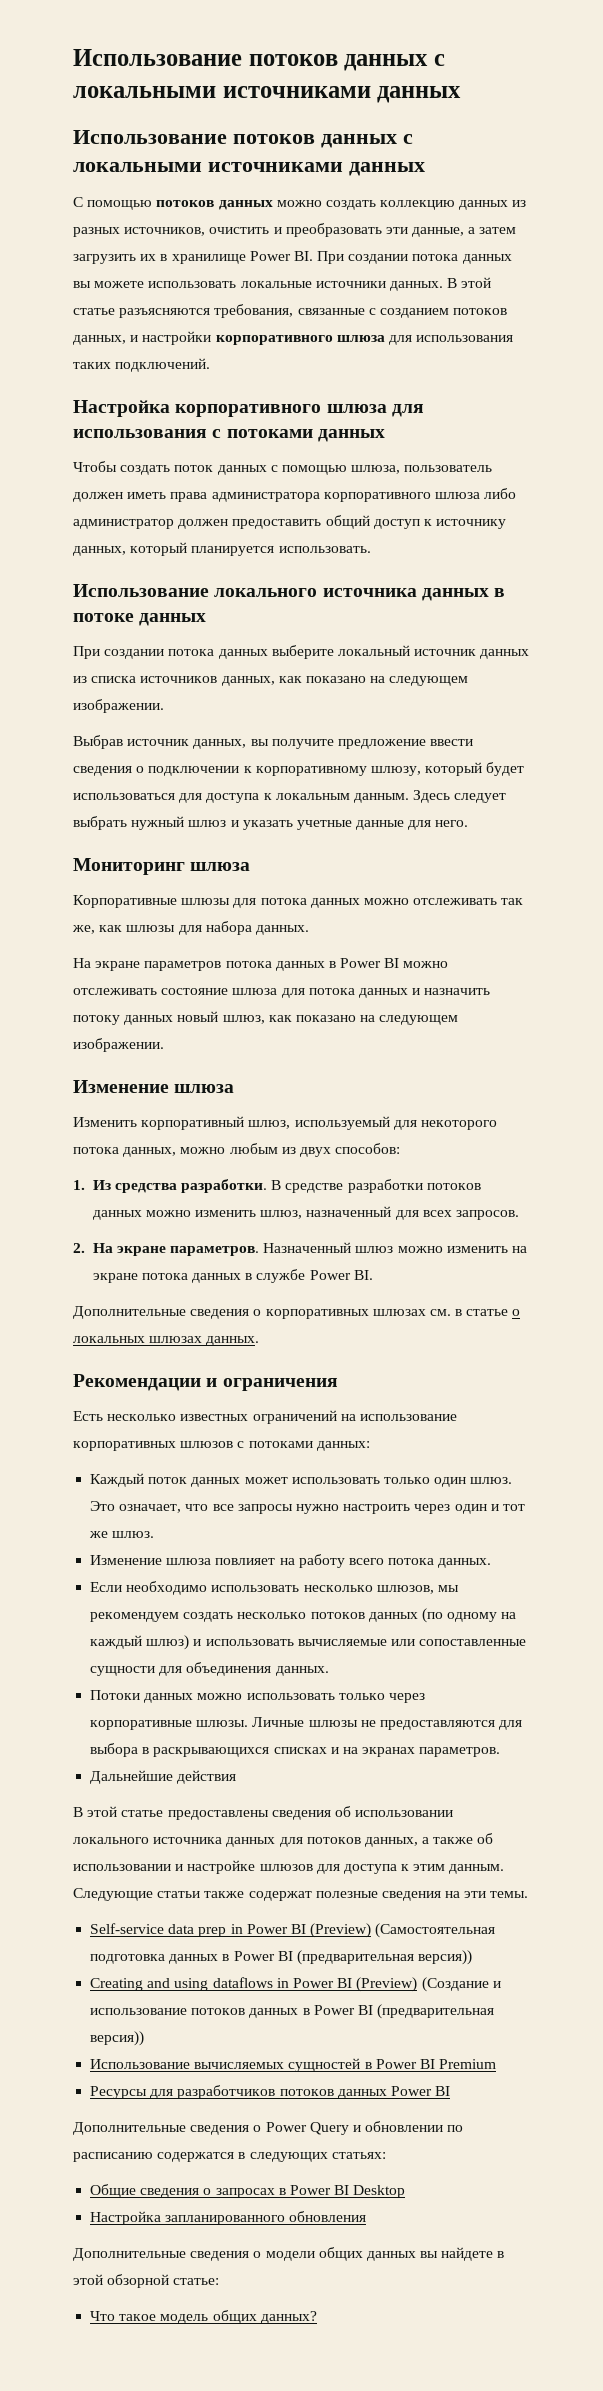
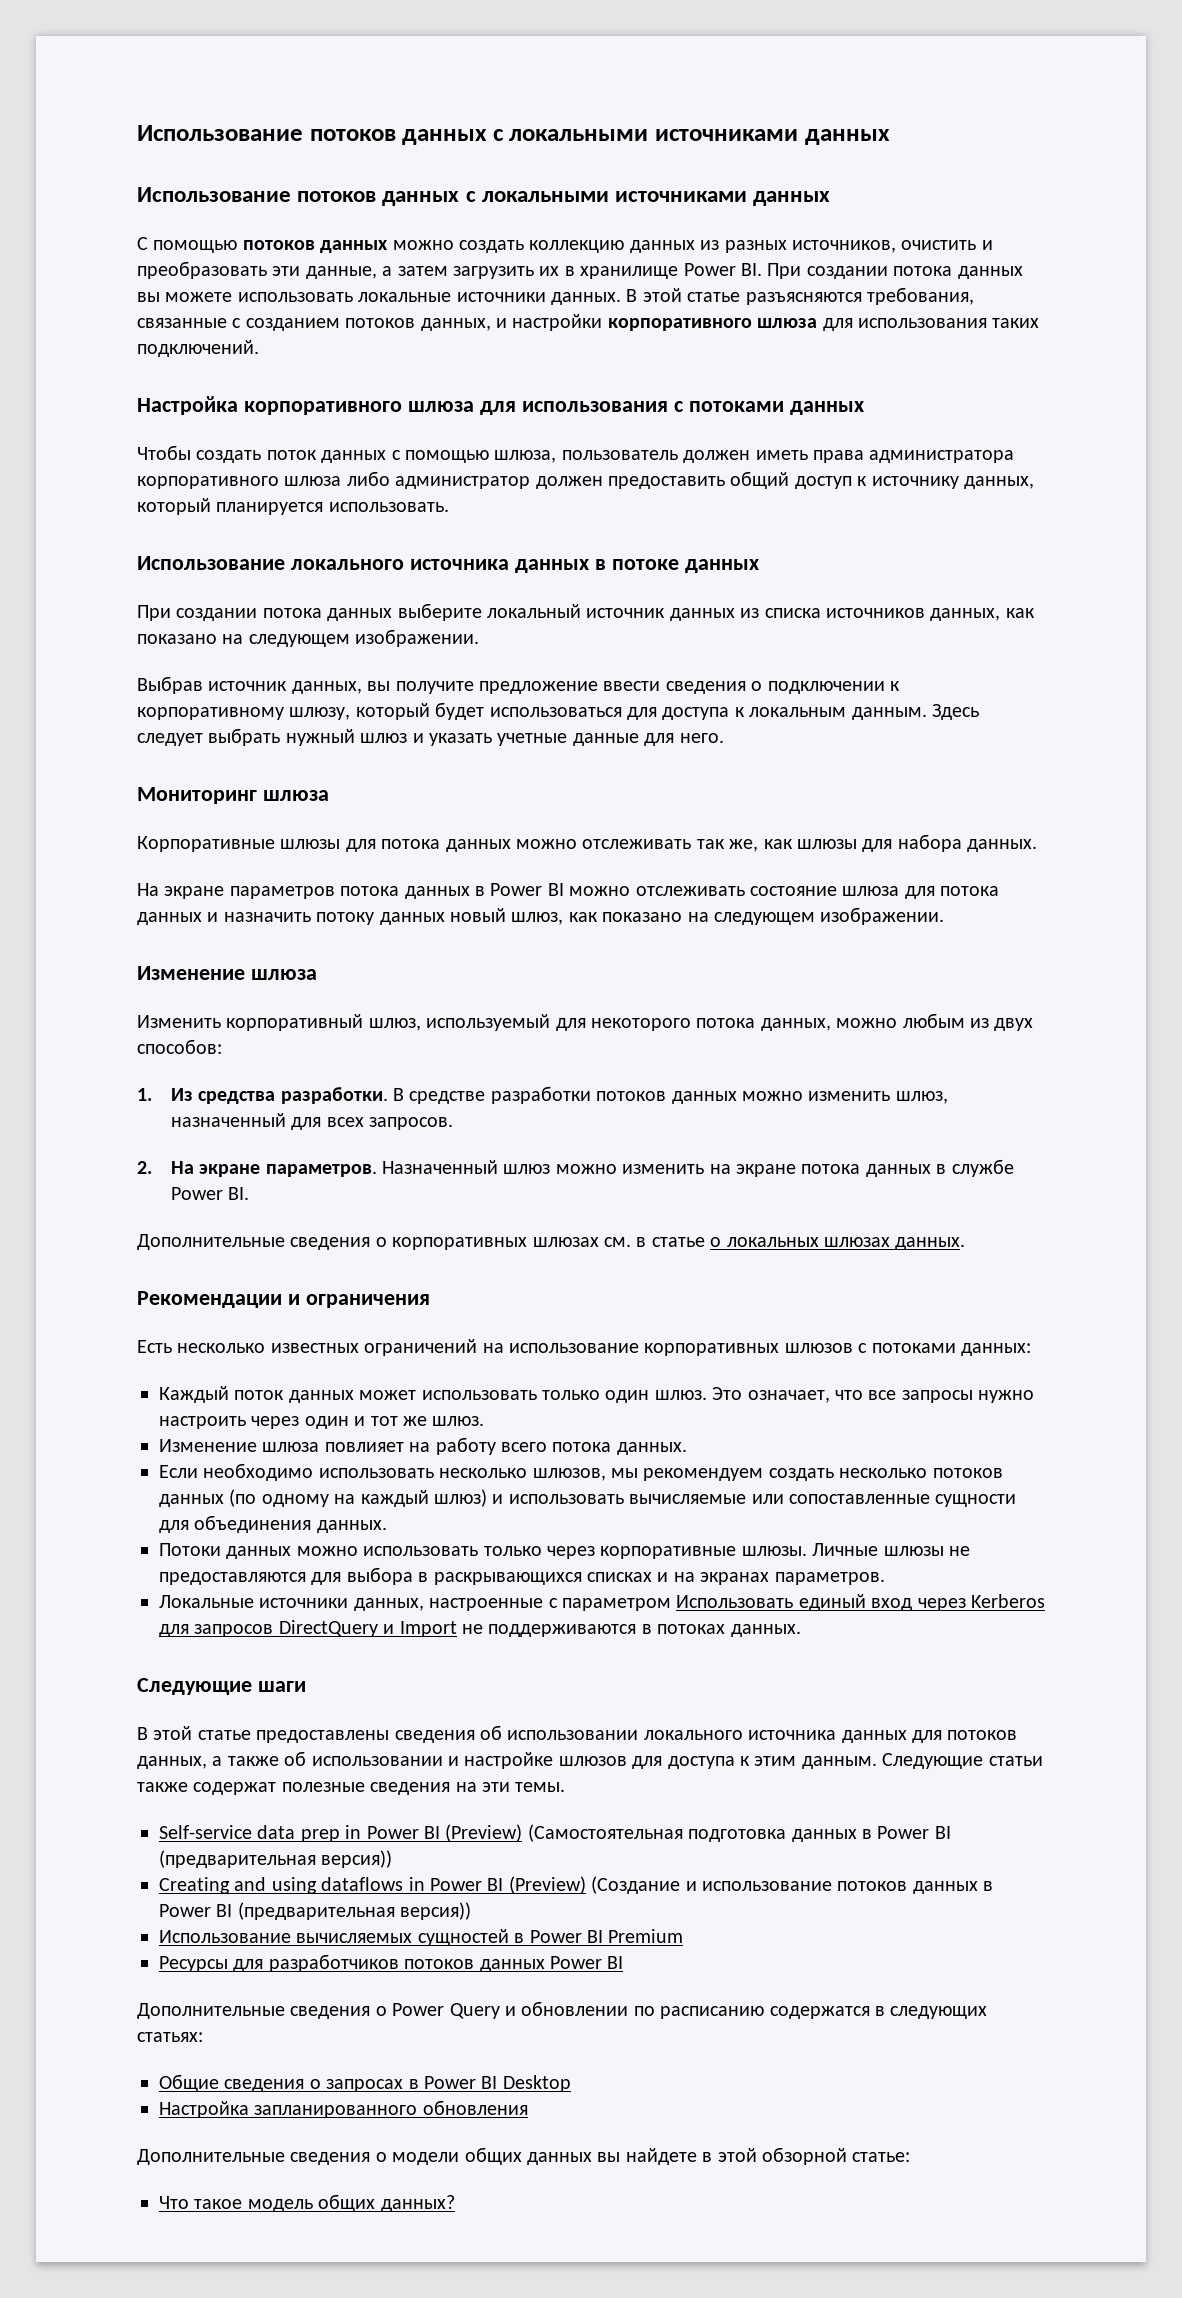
- Дальнейшие действия
+ Локальные источники данных, настроенные с параметром Использовать единый вход через Kerberos для запросов DirectQuery и Import не поддерживаются в потоках данных.
+ Следующие шаги

